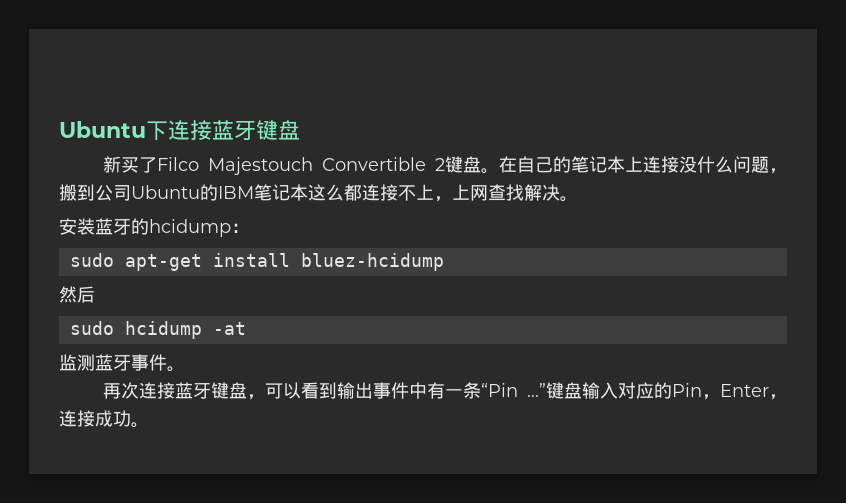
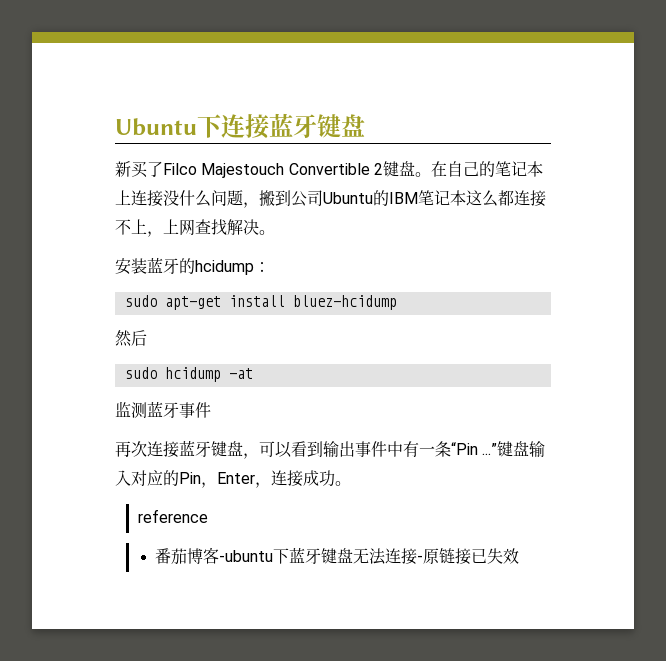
- 监测蓝牙事件。
+ 监测蓝牙事件
+ reference
+ 番茄博客-ubuntu下蓝牙键盘无法连接-原链接已失效

